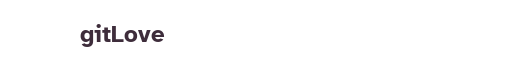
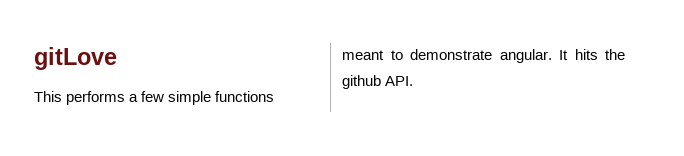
+ This performs a few simple functions meant to demonstrate angular. It hits the github API.

